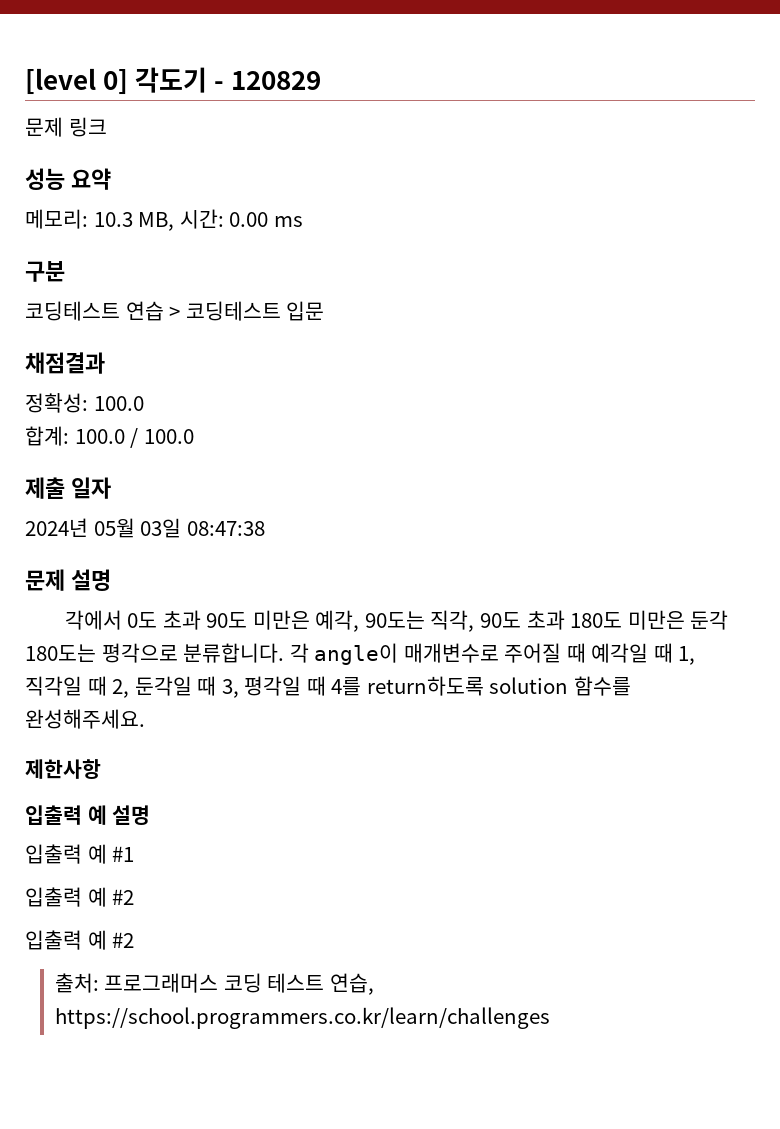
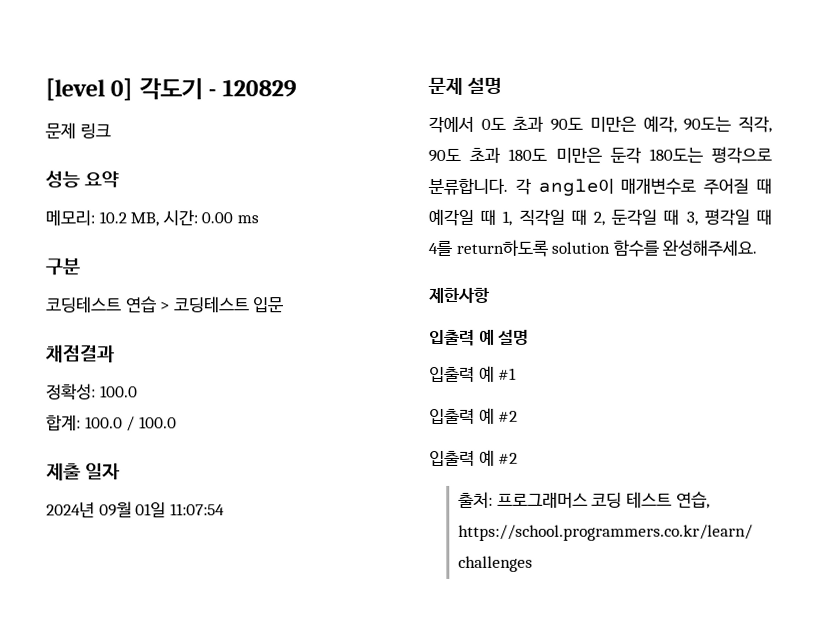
- 메모리: 10.3 MB, 시간: 0.00 ms
+ 메모리: 10.2 MB, 시간: 0.00 ms
- 2024년 05월 03일 08:47:38
+ 2024년 09월 01일 11:07:54

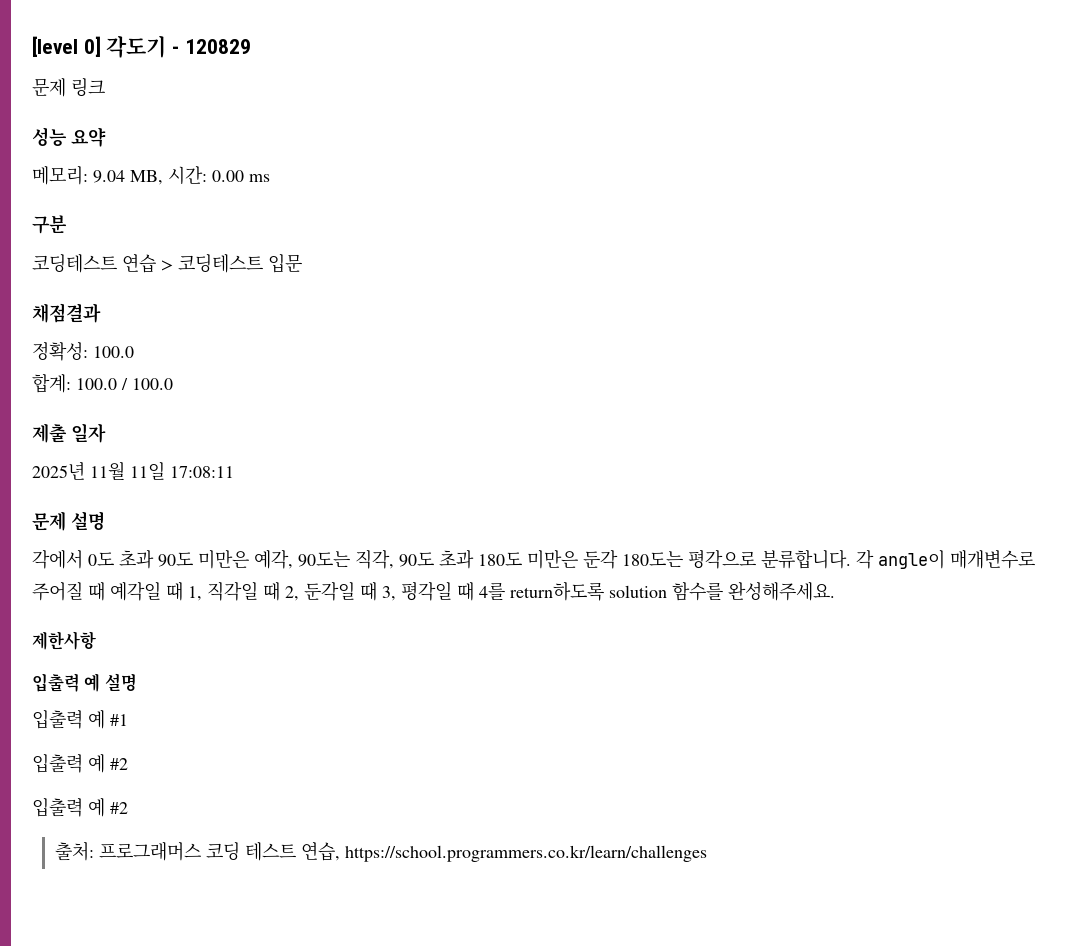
- 메모리: 10.2 MB, 시간: 0.00 ms
+ 메모리: 9.04 MB, 시간: 0.00 ms
- 2024년 09월 01일 11:07:54
+ 2025년 11월 11일 17:08:11

